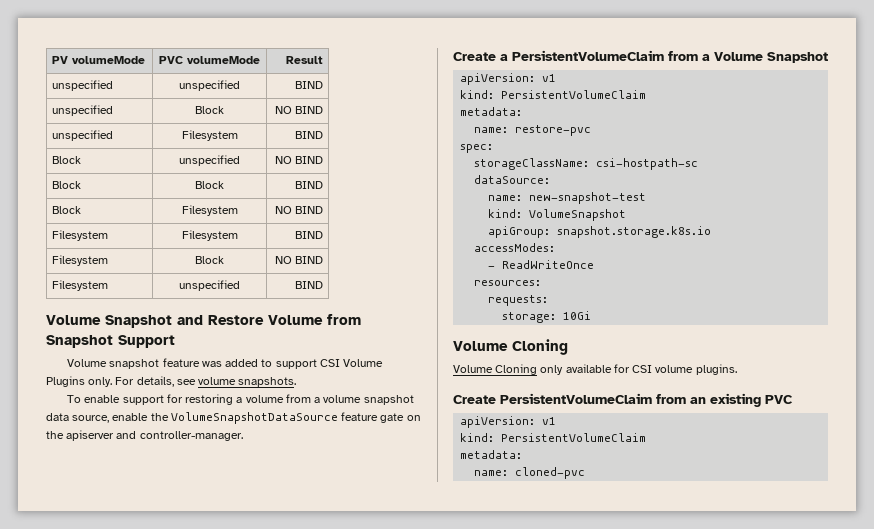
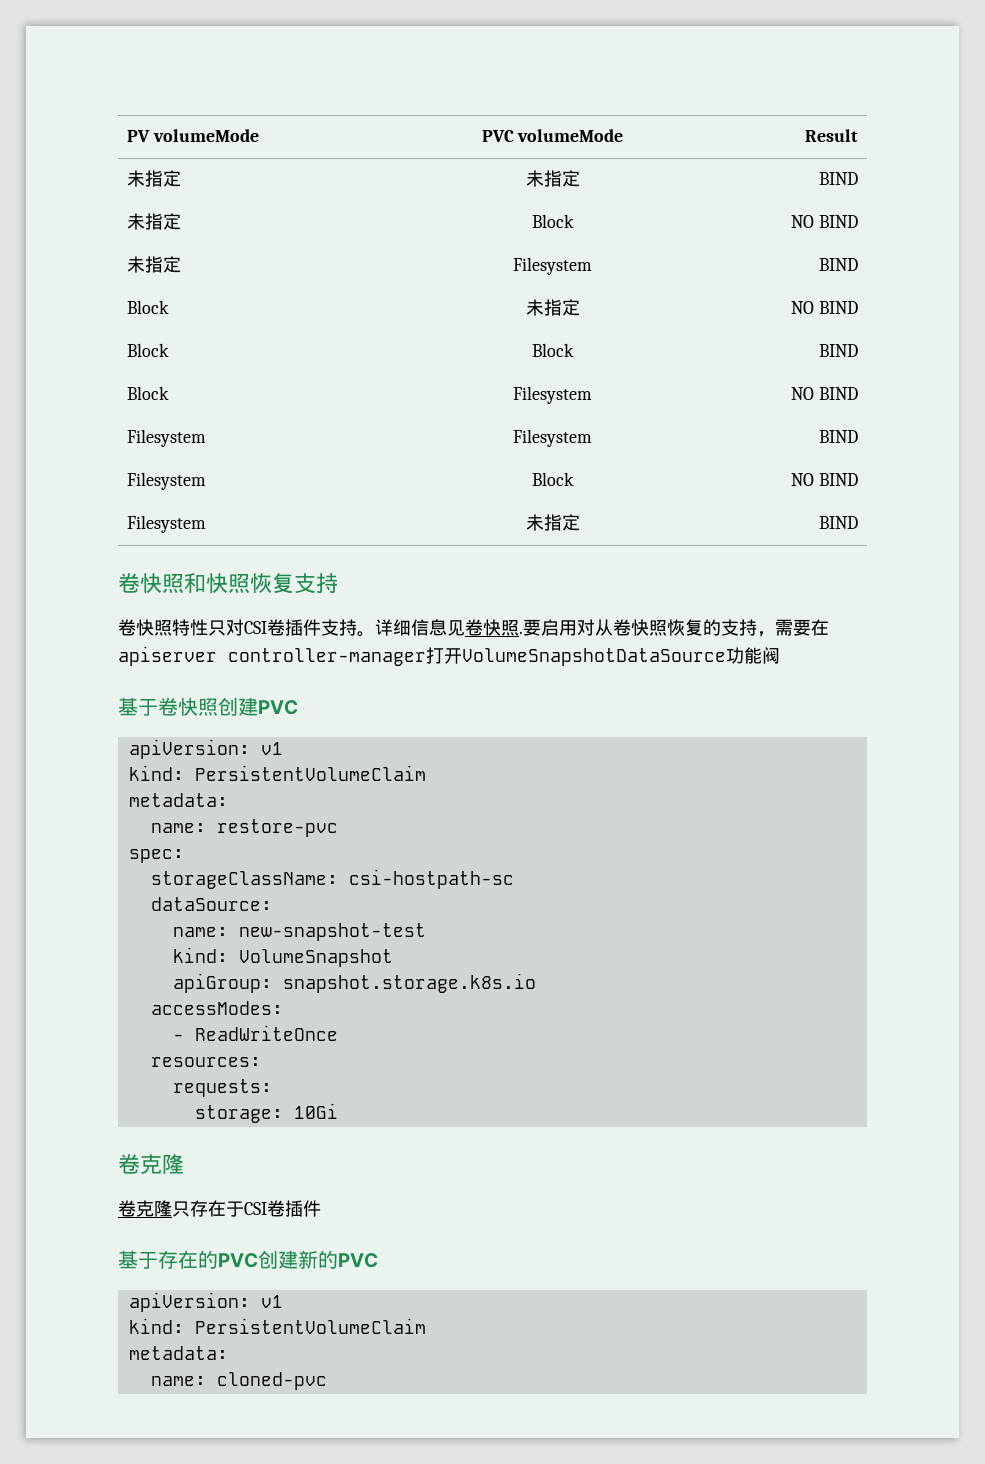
- unspecified | unspecified | BIND
- unspecified | Block | NO BIND
- unspecified | Filesystem | BIND
+ 未指定 | 未指定 | BIND
+ 未指定 | Block | NO BIND
+ 未指定 | Filesystem | BIND
- Block | unspecified | NO BIND
+ Block | 未指定 | NO BIND
- Filesystem | unspecified | BIND
- Volume Snapshot and Restore Volume from Snapshot Support
- Volume snapshot feature was added to support CSI Volume Plugins only. For details, see volume snapshots.
- To enable support for restoring a volume from a volume snapshot data source, enable the VolumeSnapshotDataSource feature gate on the apiserver and controller-manager.
- Create a PersistentVolumeClaim from a Volume Snapshot
+ Filesystem | 未指定 | BIND
+ 卷快照和快照恢复支持
+ 卷快照特性只对CSI卷插件支持。详细信息见卷快照.要启用对从卷快照恢复的支持，需要在apiserver controller-manager打开VolumeSnapshotDataSource功能阀
+ 基于卷快照创建PVC
  storage: 10Gi
- Volume Cloning
- Volume Cloning only available for CSI volume plugins.
- Create PersistentVolumeClaim from an existing PVC
+ 卷克隆
+ 卷克隆只存在于CSI卷插件
+ 基于存在的PVC创建新的PVC

